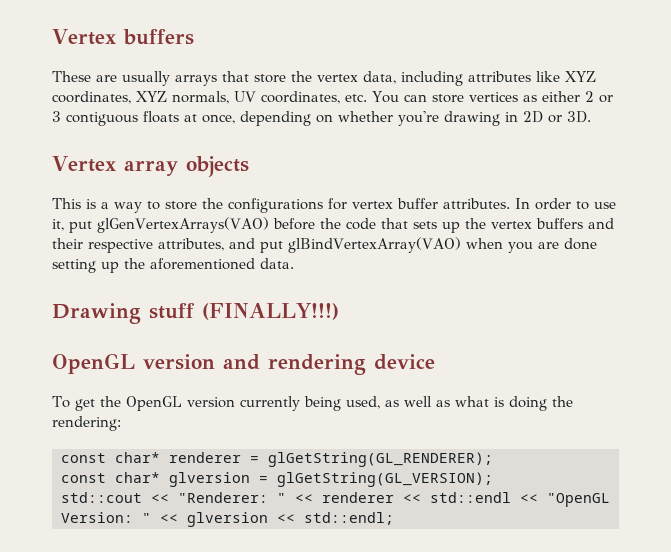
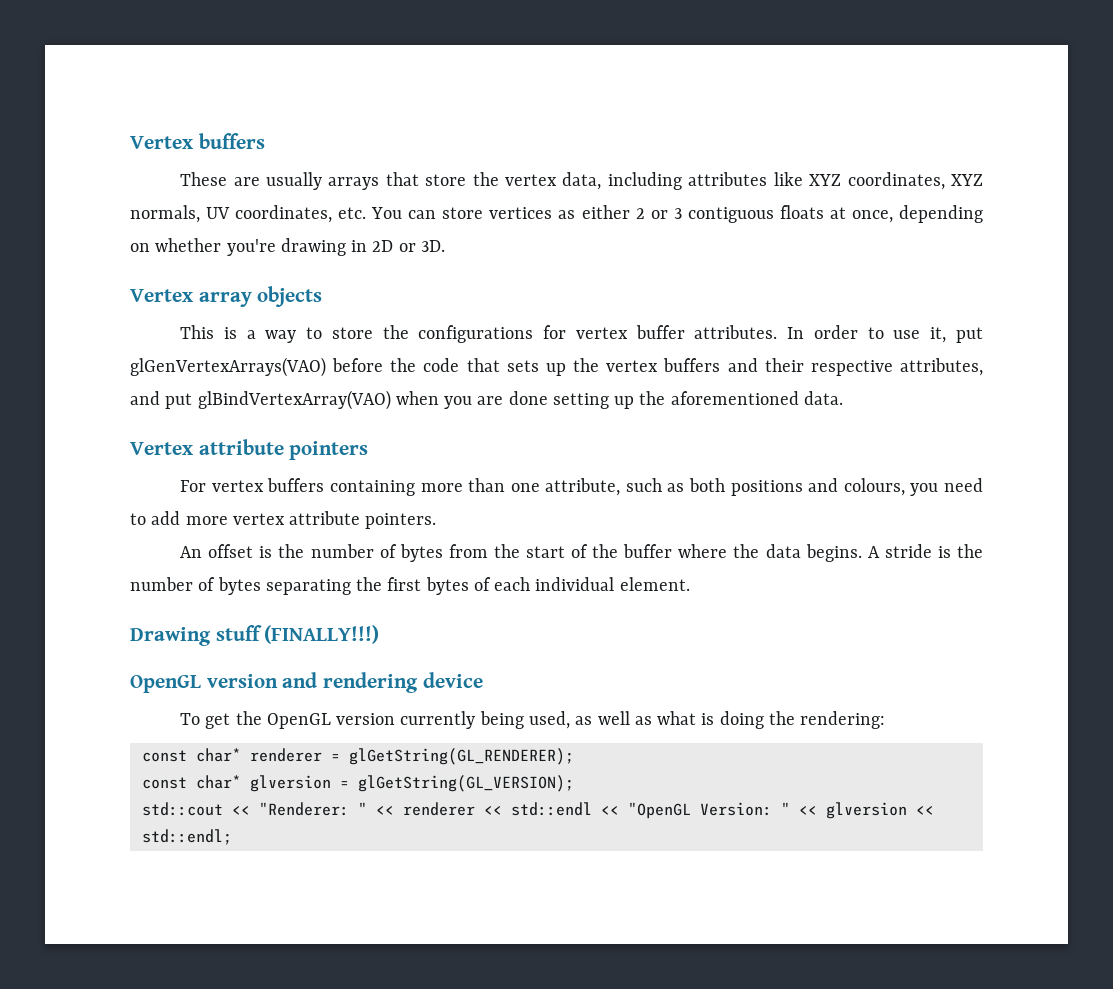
+ Vertex attribute pointers
+ For vertex buffers containing more than one attribute, such as both positions and colours, you need to add more vertex attribute pointers.
+ An offset is the number of bytes from the start of the buffer where the data begins. A stride is the number of bytes separating the first bytes of each individual element.

